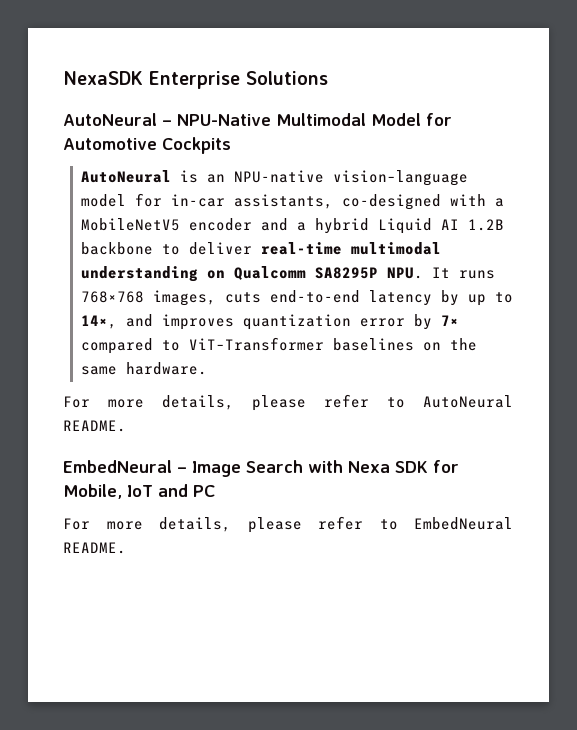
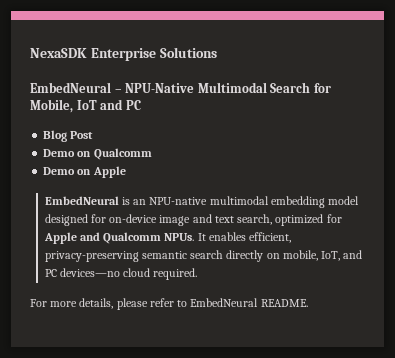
- AutoNeural – NPU-Native Multimodal Model for Automotive Cockpits
- AutoNeural is an NPU-native vision–language model for in-car assistants, co-designed with a MobileNetV5 encoder and a hybrid Liquid AI 1.2B backbone to deliver real-time multimodal understanding on Qualcomm SA8295P NPU. It runs 768×768 images, cuts end-to-end latency by up to 14×, and improves quantization error by 7× compared to ViT–Transformer baselines on the same hardware.
- For more details, please refer to AutoNeural README.
- EmbedNeural – Image Search with Nexa SDK for Mobile, IoT and PC
+ EmbedNeural – NPU-Native Multimodal Search for Mobile, IoT and PC
+ Blog Post
+ Demo on Qualcomm
+ Demo on Apple
+ EmbedNeural is an NPU-native multimodal embedding model designed for on-device image and text search, optimized for Apple and Qualcomm NPUs. It enables efficient, privacy-preserving semantic search directly on mobile, IoT, and PC devices—no cloud required.

